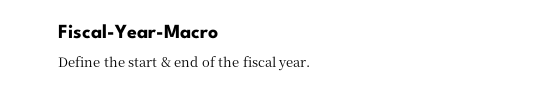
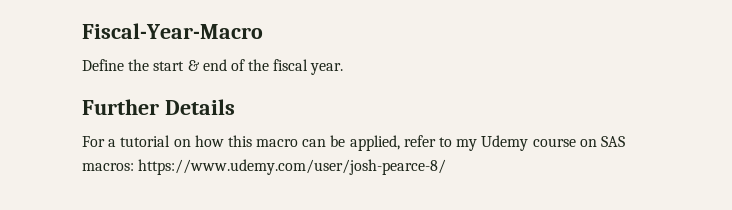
+ Further Details
+ For a tutorial on how this macro can be applied, refer to my Udemy course on SAS macros: https://www.udemy.com/user/josh-pearce-8/

